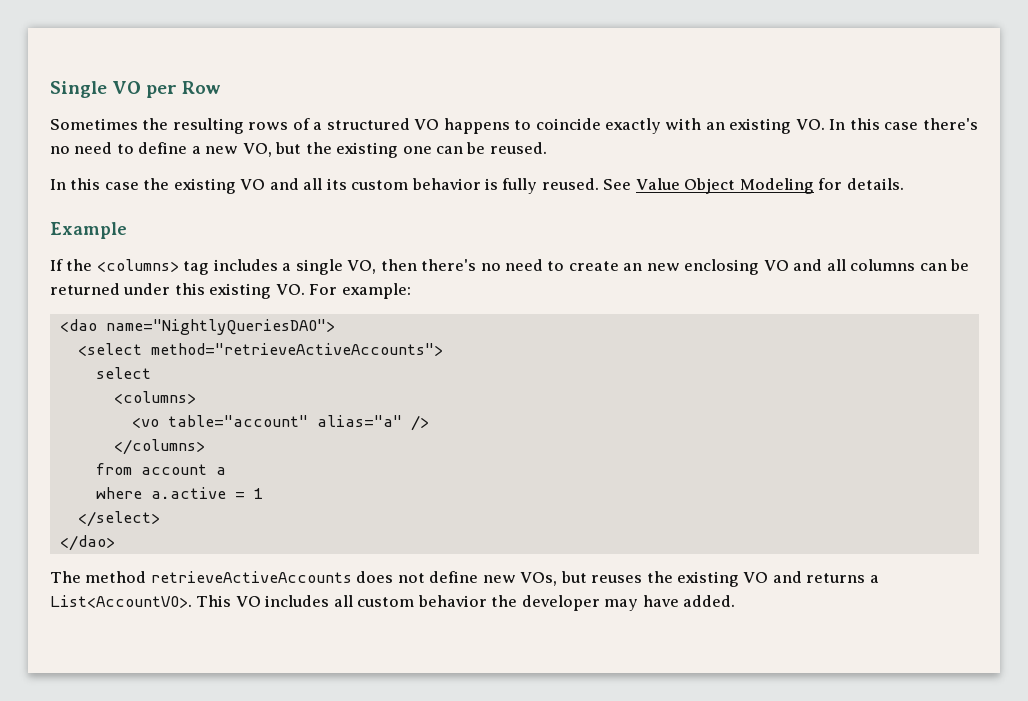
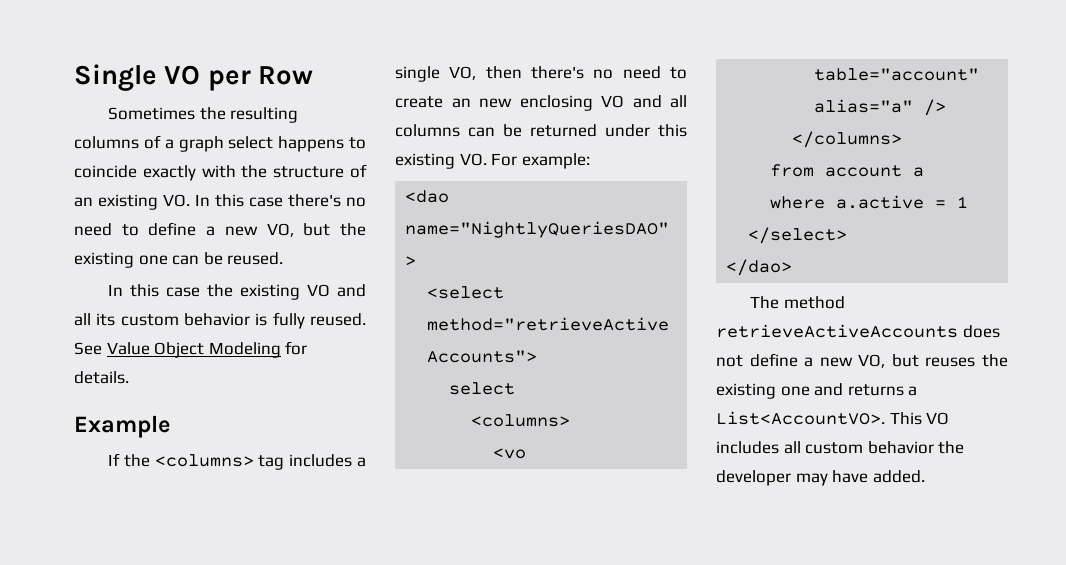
- Sometimes the resulting rows of a structured VO happens to coincide exactly with an existing VO. In this case there's no need to define a new VO, but the existing one can be reused.
+ Sometimes the resulting columns of a graph select happens to coincide exactly with the structure of an existing VO. In this case there's no need to define a new VO, but the existing one can be reused.
- The method retrieveActiveAccounts does not define new VOs, but reuses the existing VO and returns a List<AccountVO>.
+ The method retrieveActiveAccounts does not define a new VO, but reuses the existing one and returns a List<AccountVO>.

